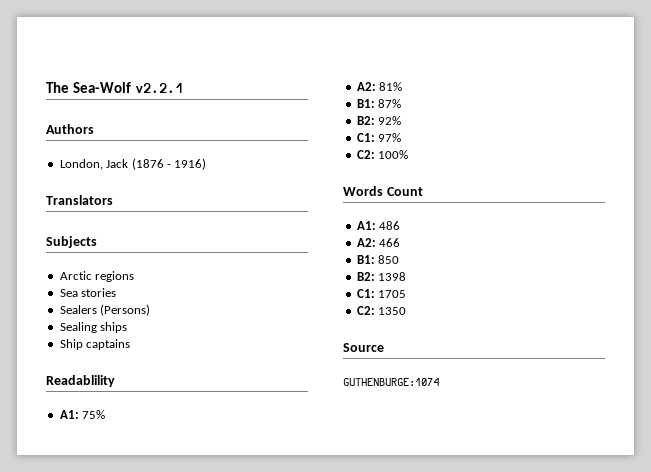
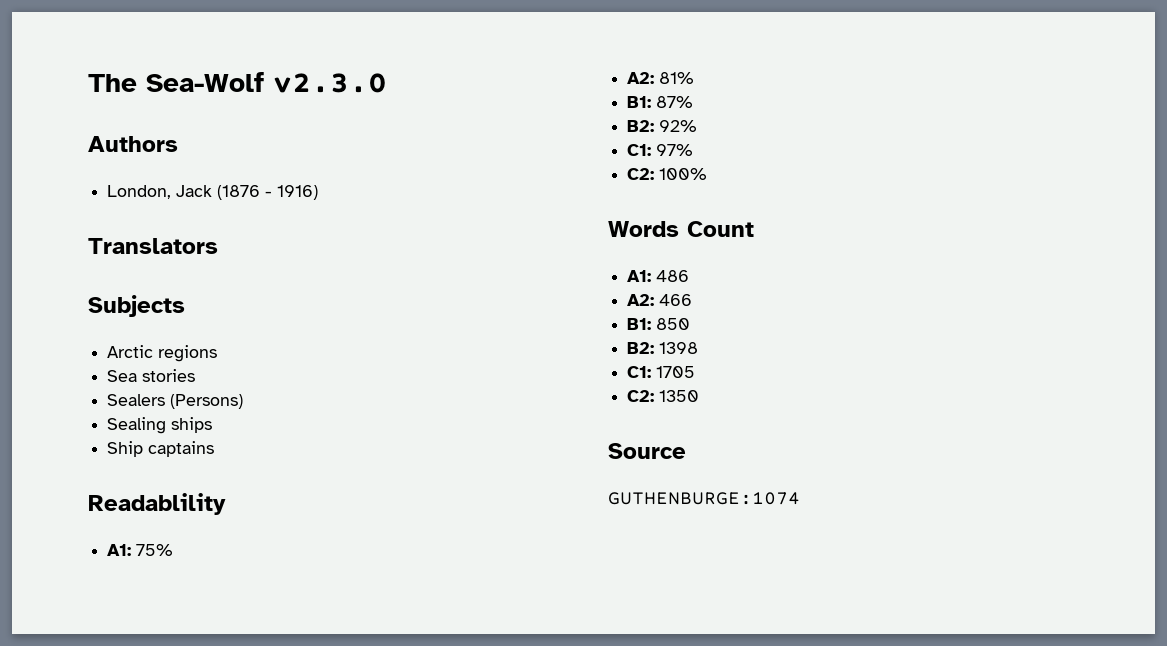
- The Sea-Wolf v2.2.1
+ The Sea-Wolf v2.3.0

